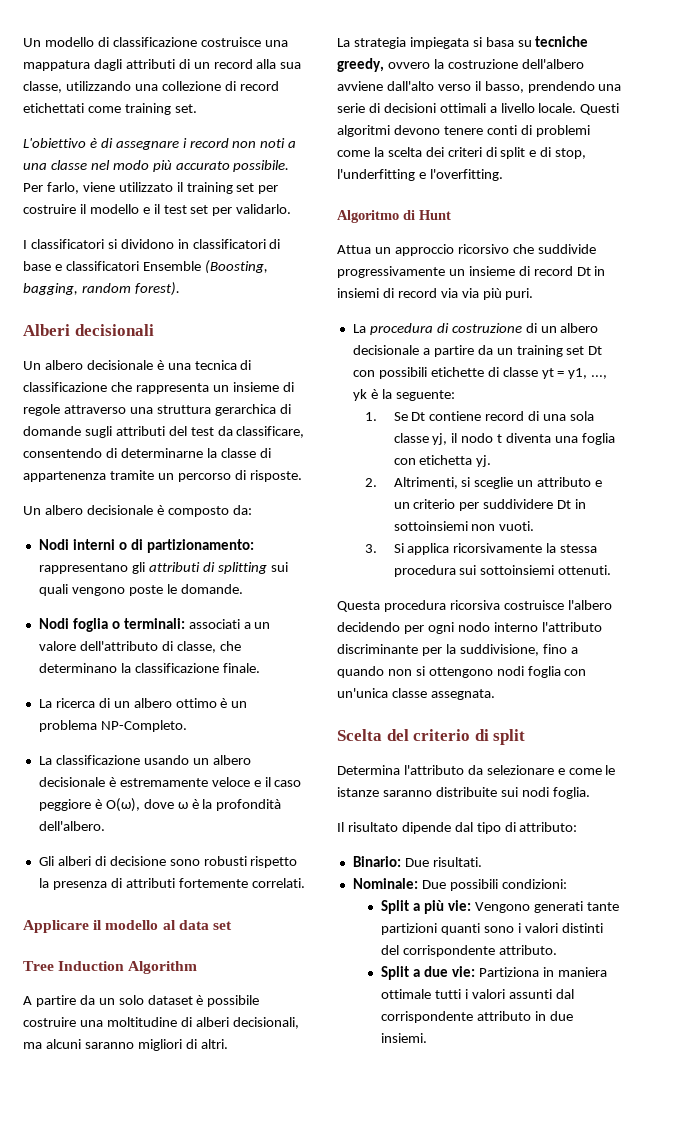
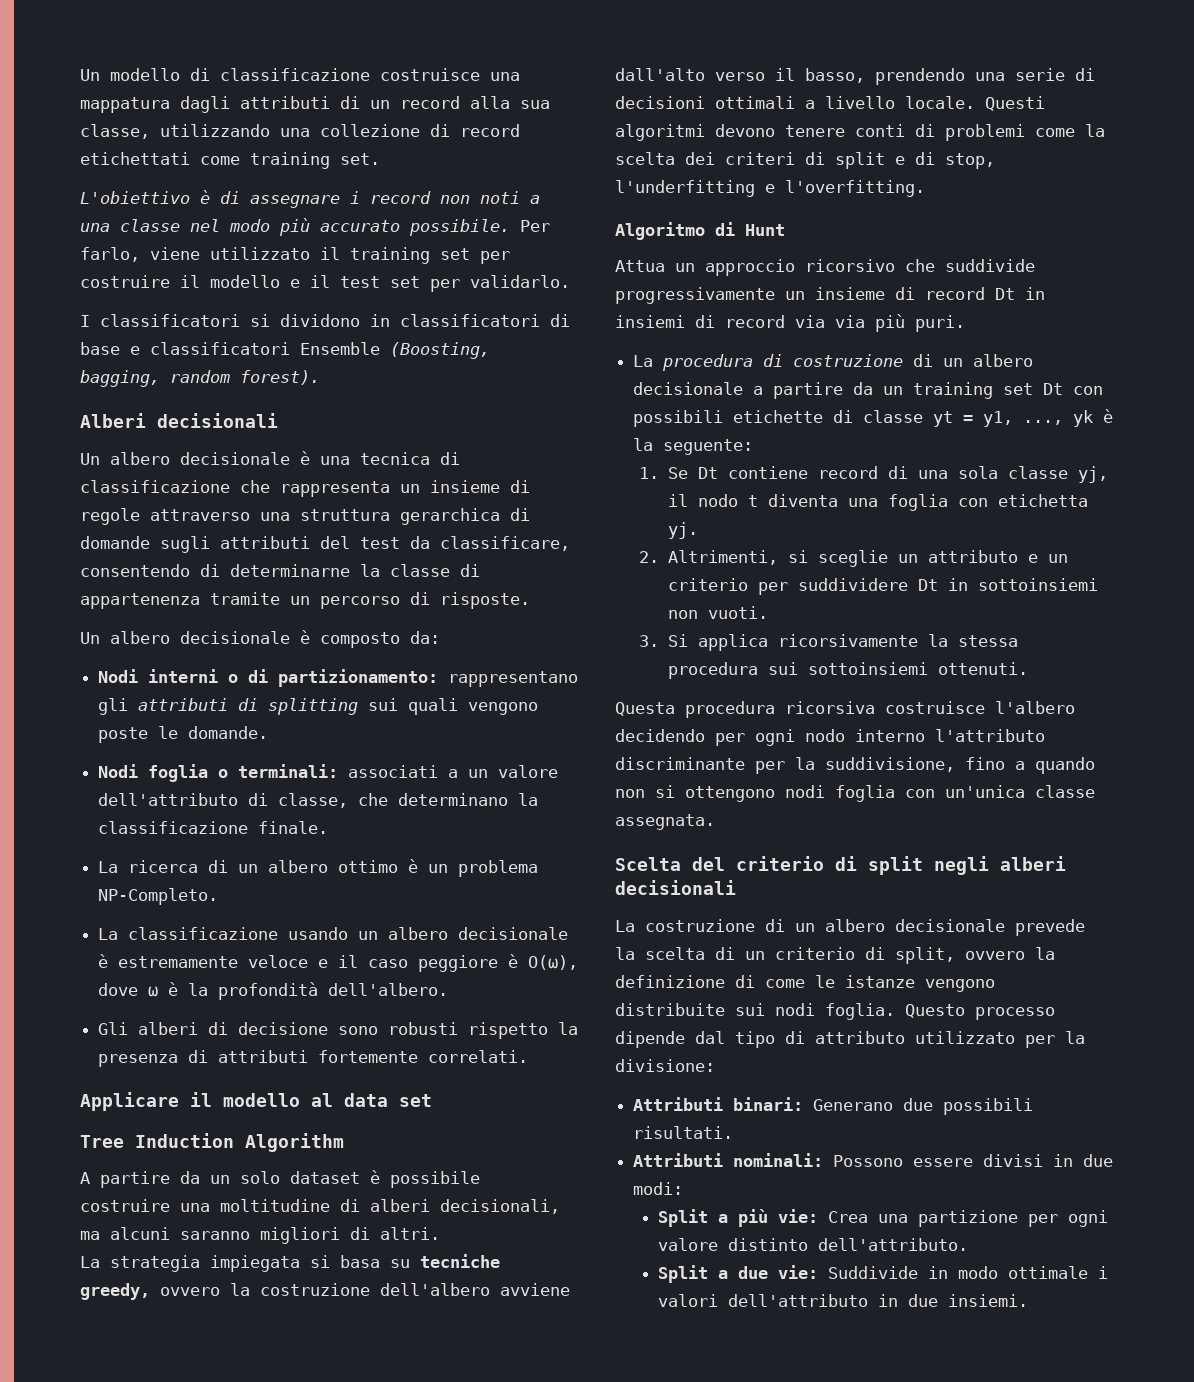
- Scelta del criterio di split
- Determina l'attributo da selezionare e come le istanze saranno distribuite sui nodi foglia.
- Il risultato dipende dal tipo di attributo:
- Binario: Due risultati.
- Nominale: Due possibili condizioni:
- Split a più vie: Vengono generati tante partizioni quanti sono i valori distinti del corrispondente attributo.
- Split a due vie: Partiziona in maniera ottimale tutti i valori assunti dal corrispondente attributo in due insiemi.
+ Scelta del criterio di split negli alberi decisionali
+ La costruzione di un albero decisionale prevede la scelta di un criterio di split, ovvero la definizione di come le istanze vengono distribuite sui nodi foglia. Questo processo dipende dal tipo di attributo utilizzato per la divisione:
+ Attributi binari: Generano due possibili risultati.
+ Attributi nominali: Possono essere divisi in due modi:
+ Split a più vie: Crea una partizione per ogni valore distinto dell'attributo.
+ Split a due vie: Suddivide in modo ottimale i valori dell'attributo in due insiemi.

